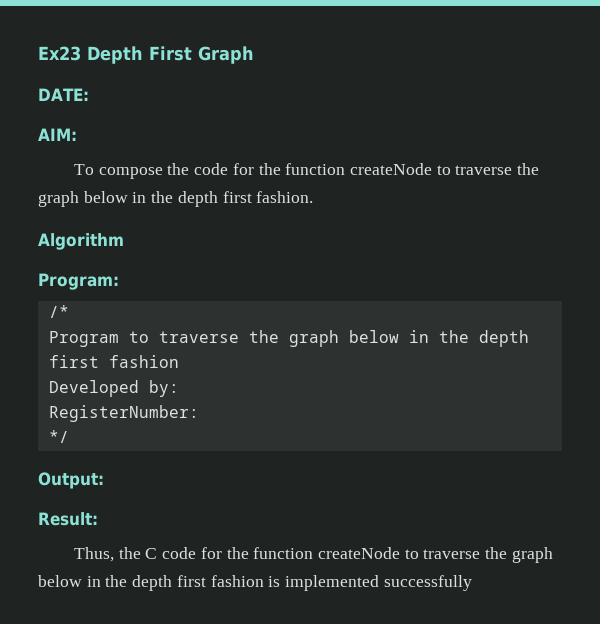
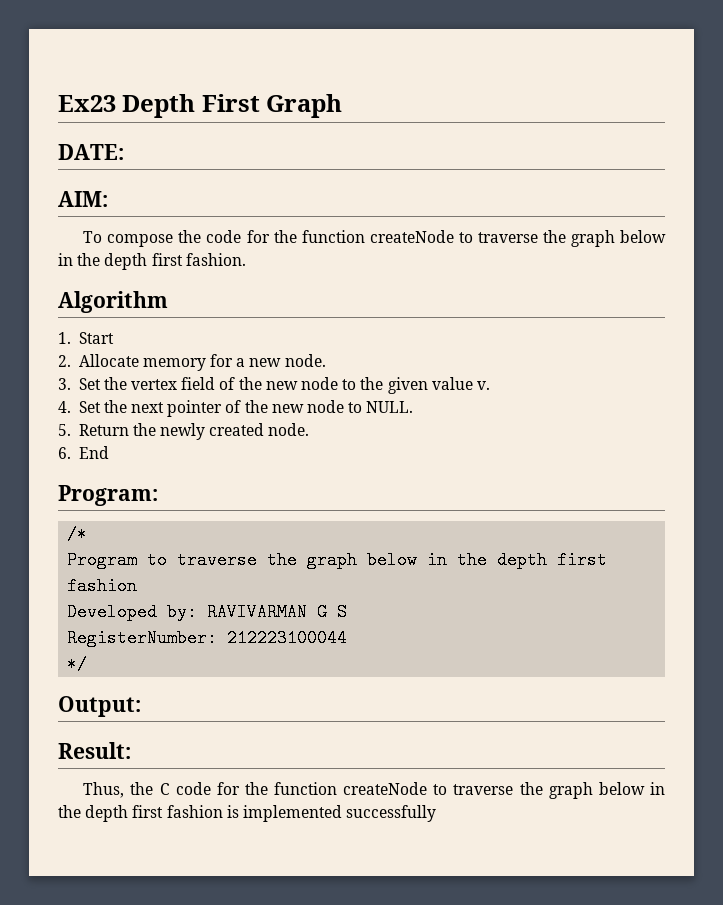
+ 1. Start
+ 2. Allocate memory for a new node.
+ 3. Set the vertex field of the new node to the given value v.
+ 4. Set the next pointer of the new node to NULL.
+ 5. Return the newly created node.
+ 6. End
- Developed by:
+ Developed by: RAVIVARMAN G S
- RegisterNumber:
+ RegisterNumber: 212223100044

